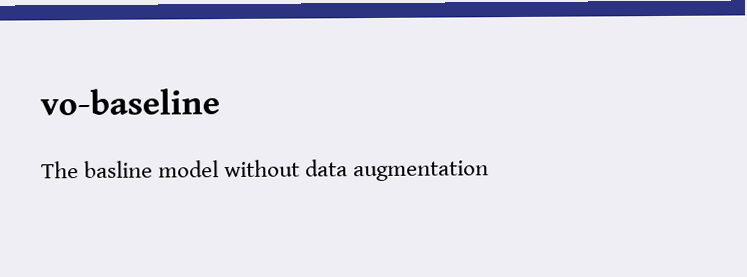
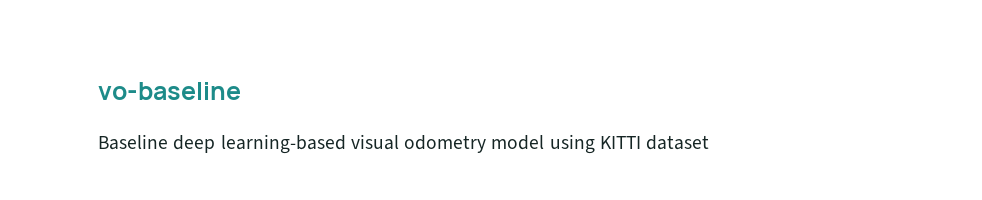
- The basline model without data augmentation
+ Baseline deep learning-based visual odometry model using KITTI dataset

